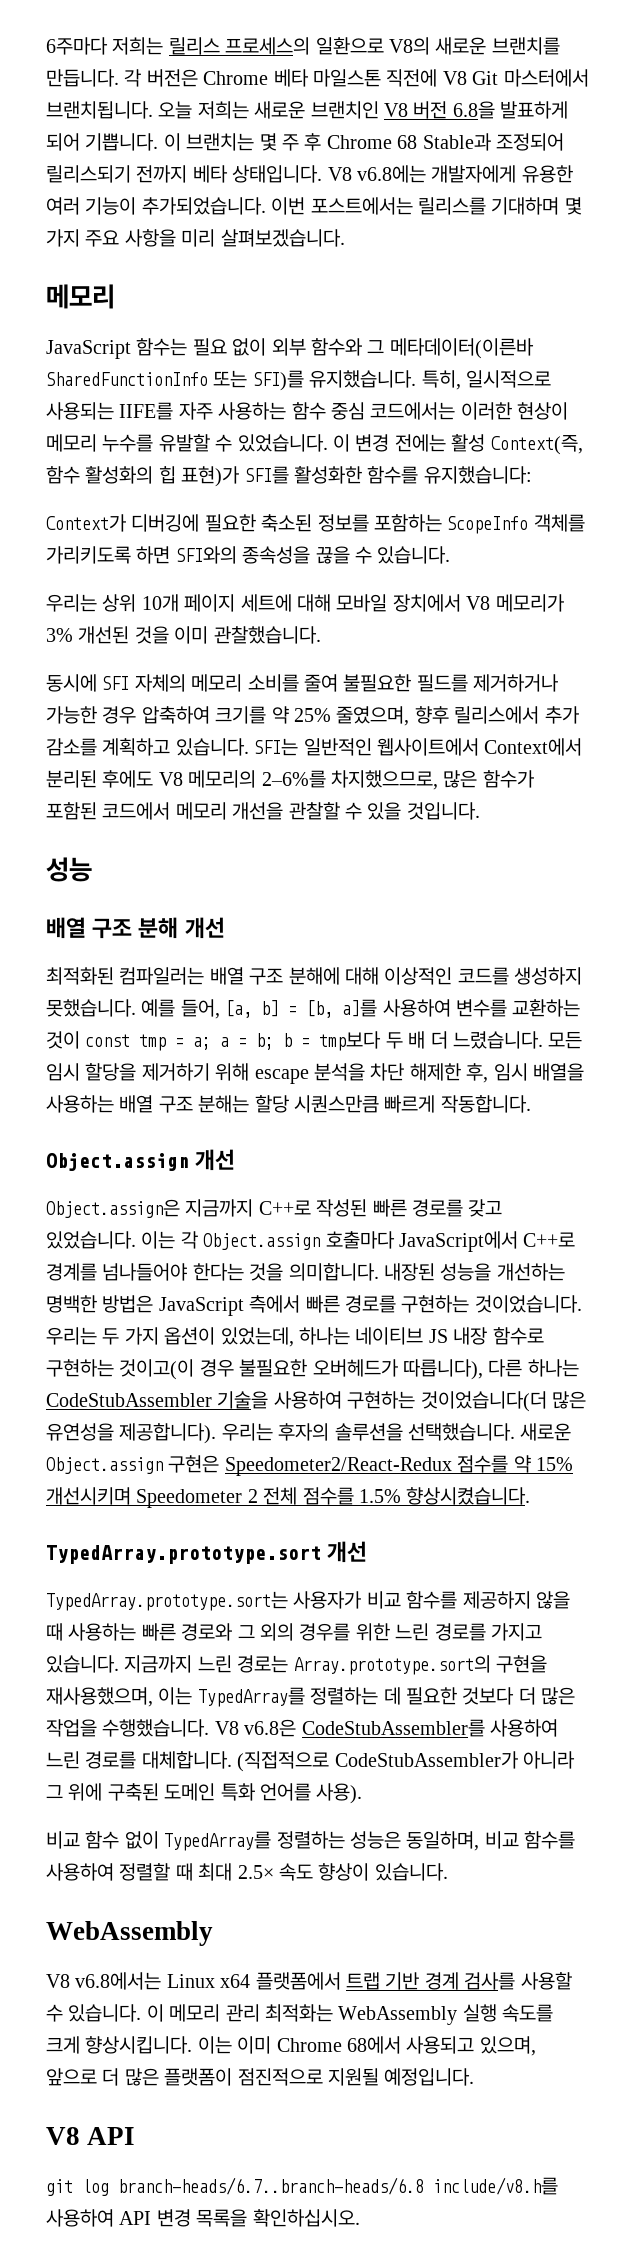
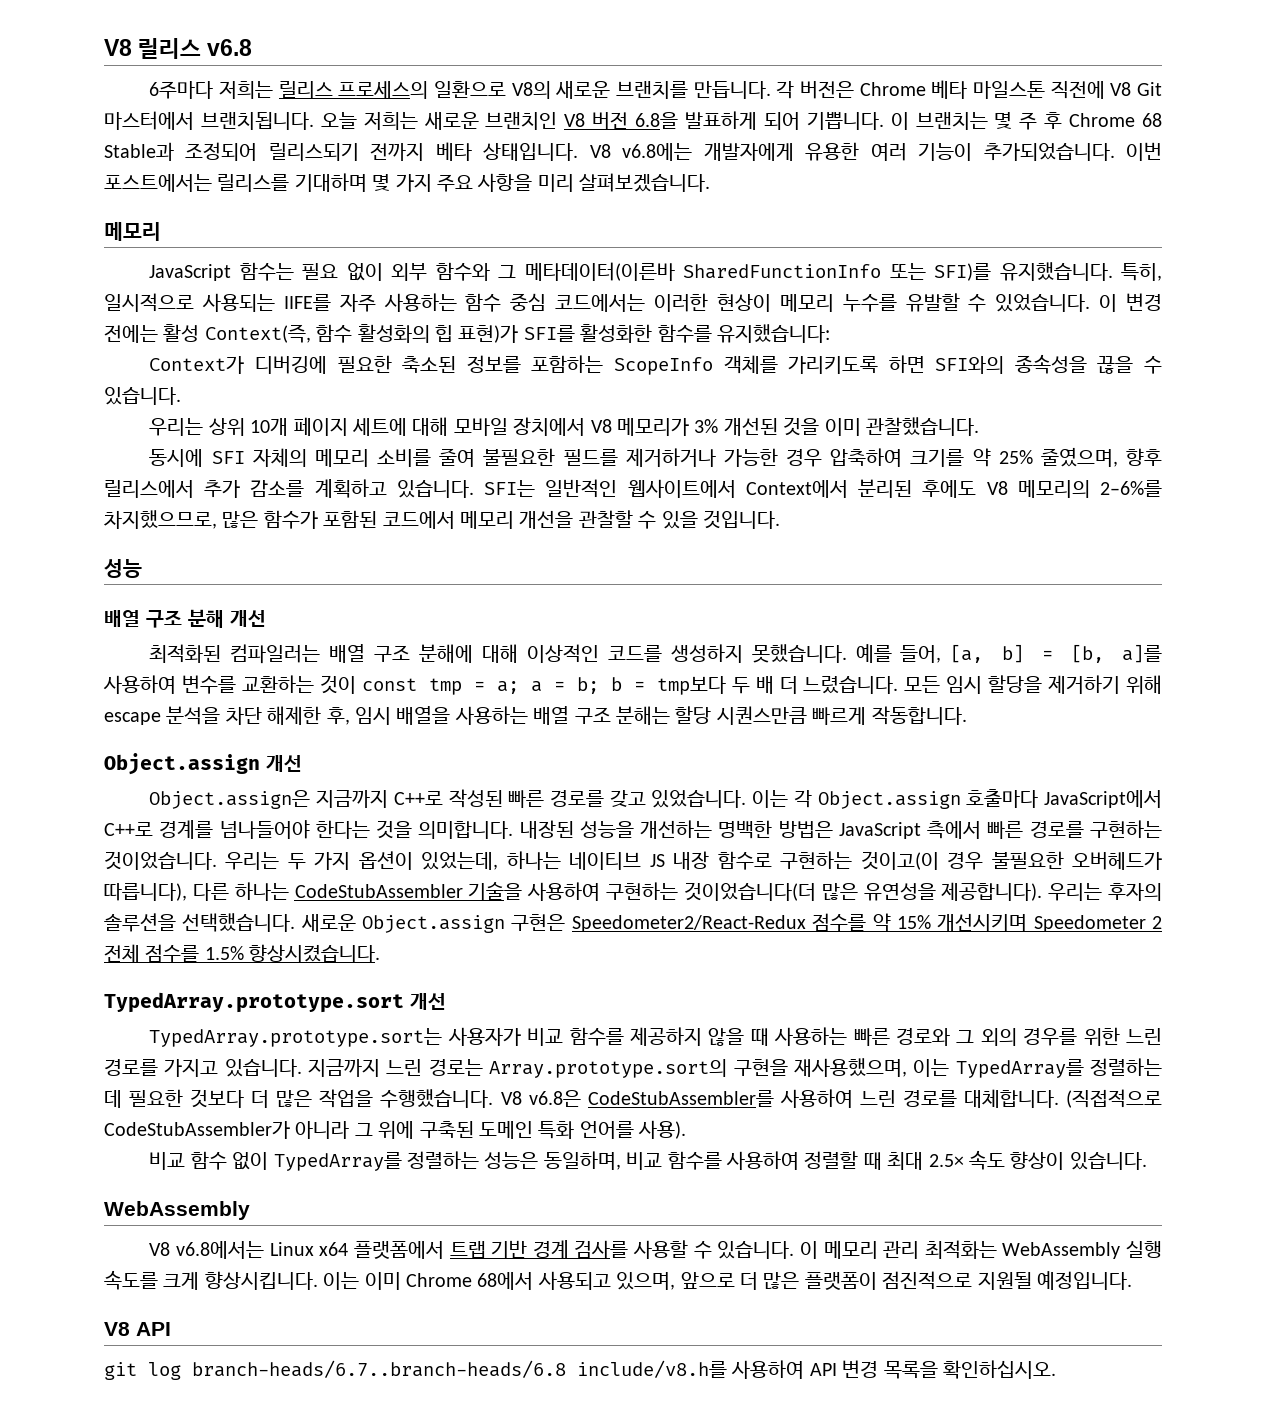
+ V8 릴리스 v6.8

